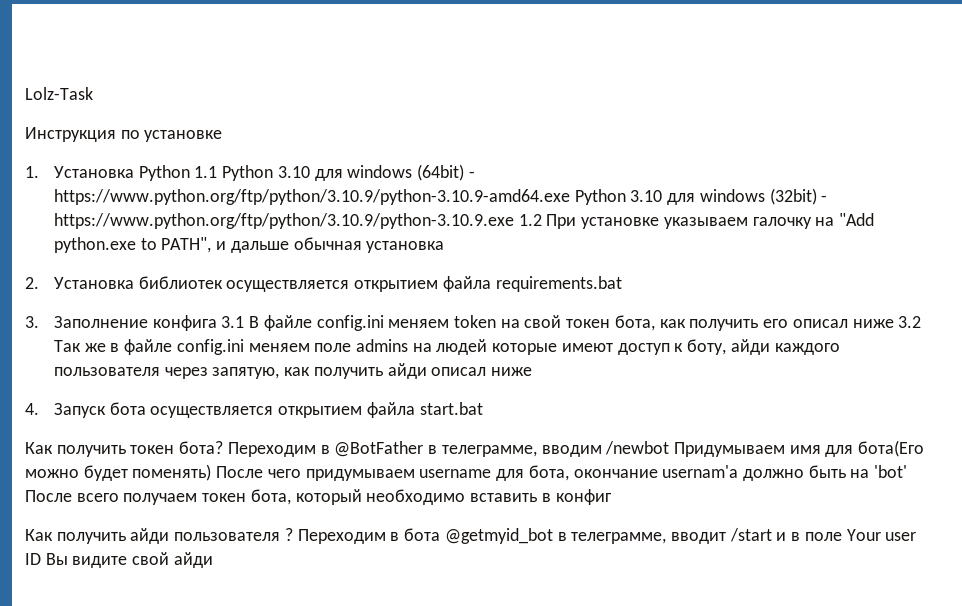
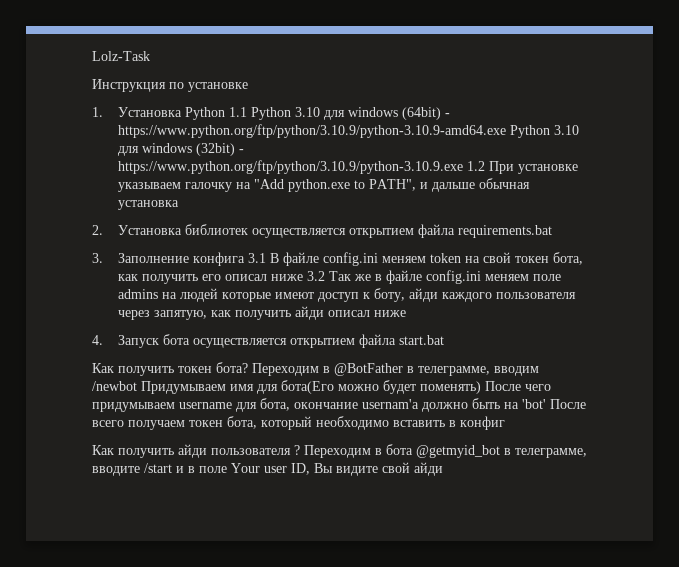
- Переходим в бота @getmyid_bot в телеграмме, вводит /start и в поле Your user ID Вы видите свой айди
+ Переходим в бота @getmyid_bot в телеграмме, вводите /start и в поле Your user ID, Вы видите свой айди

